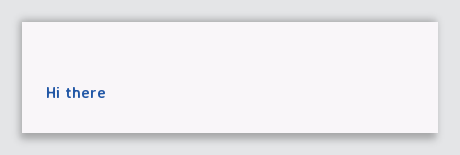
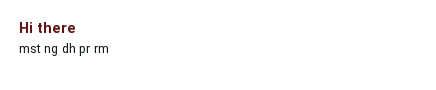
+ mst ng dh pr rm

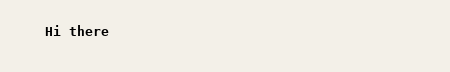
- mst ng dh pr rm

